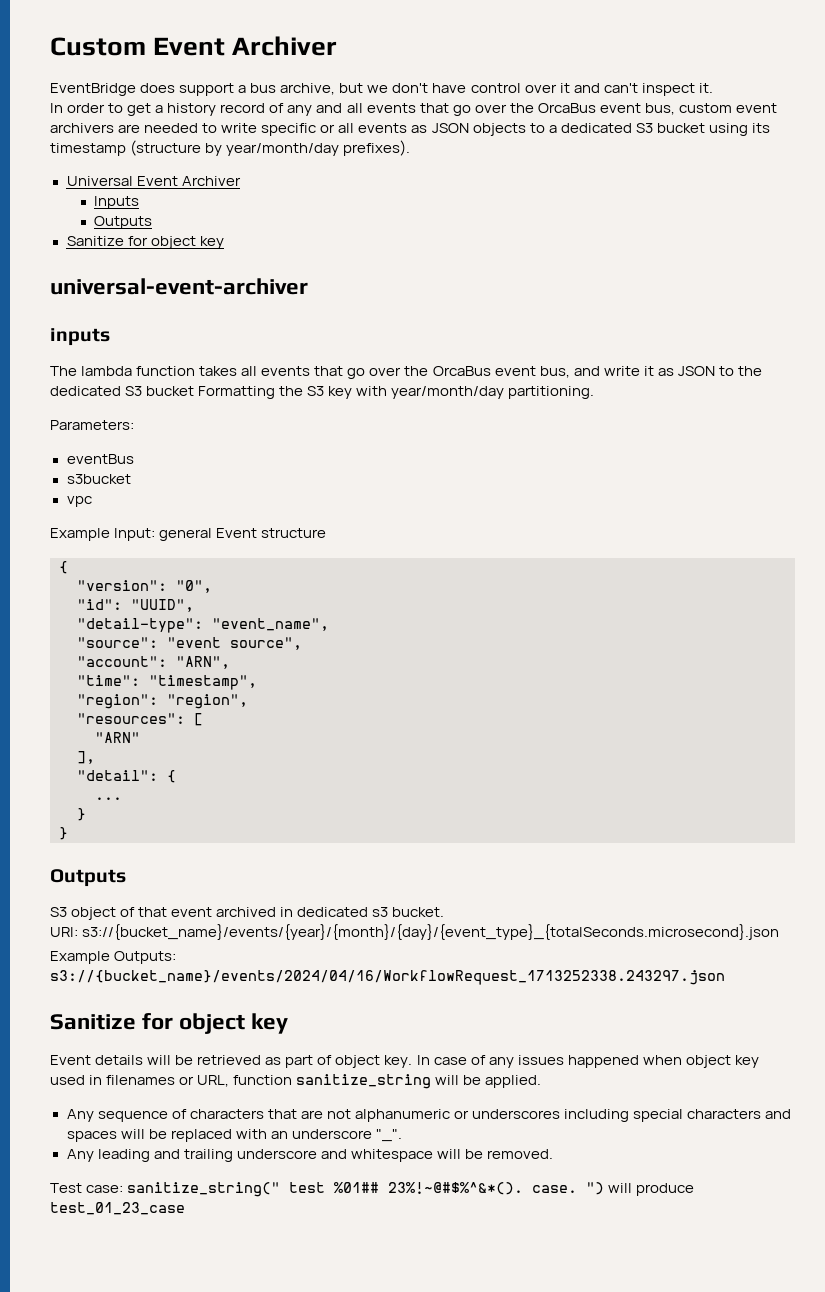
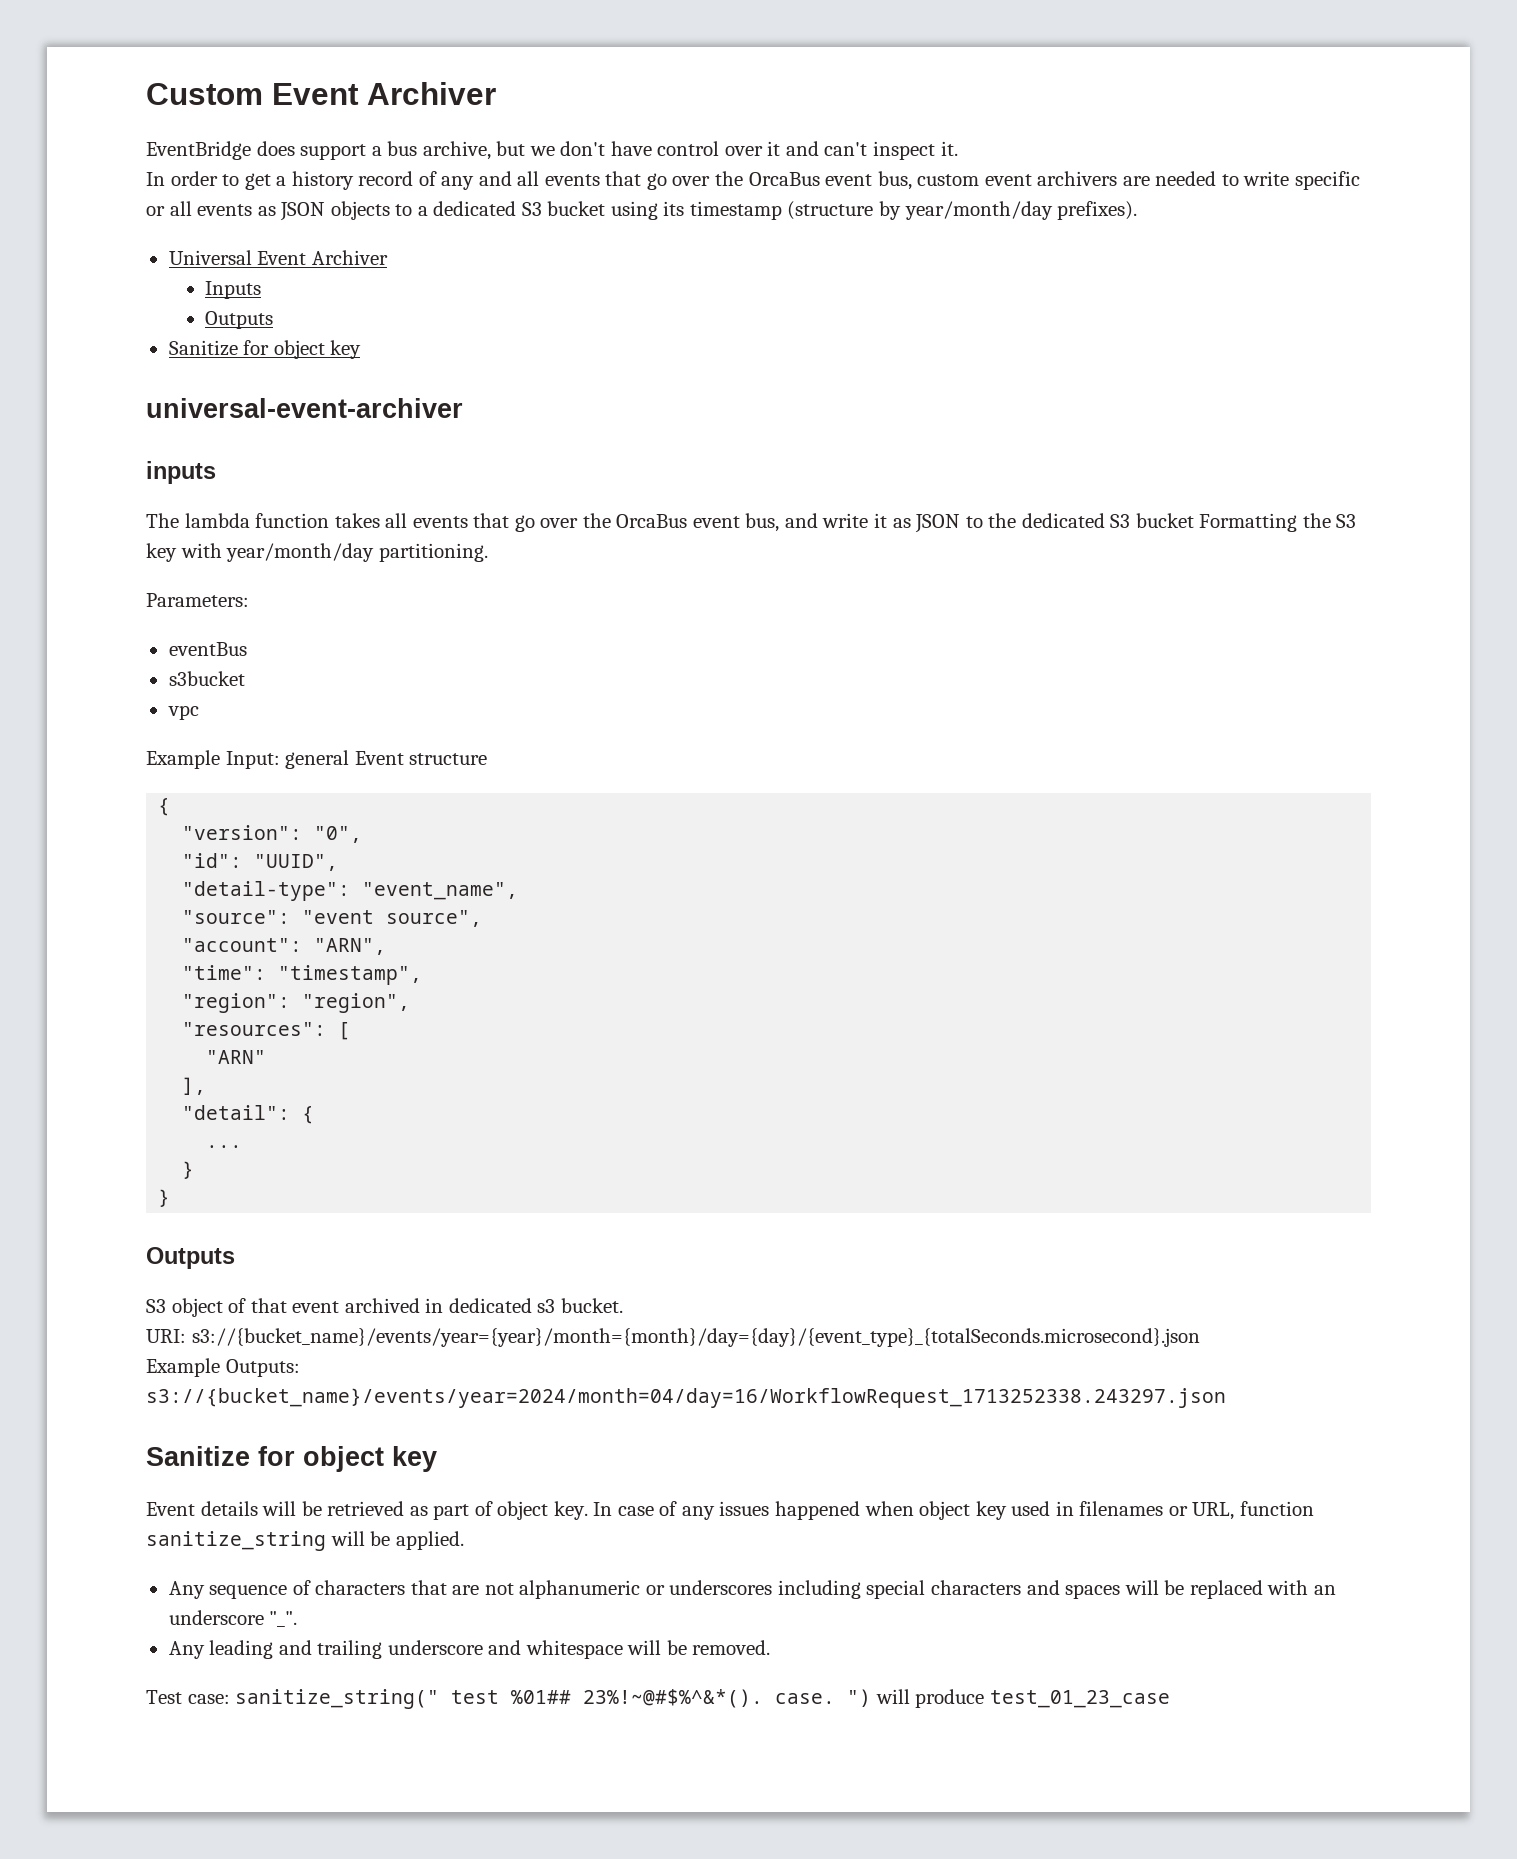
- URI: s3://{bucket_name}/events/{year}/{month}/{day}/{event_type}_{totalSeconds.microsecond}.json
+ URI: s3://{bucket_name}/events/year={year}/month={month}/day={day}/{event_type}_{totalSeconds.microsecond}.json
- Example Outputs: s3://{bucket_name}/events/2024/04/16/WorkflowRequest_1713252338.243297.json
+ Example Outputs: s3://{bucket_name}/events/year=2024/month=04/day=16/WorkflowRequest_1713252338.243297.json

